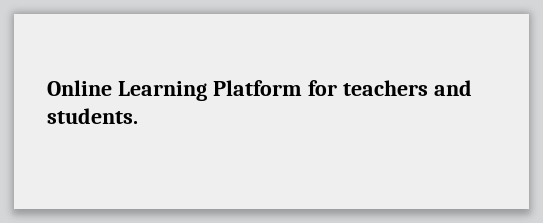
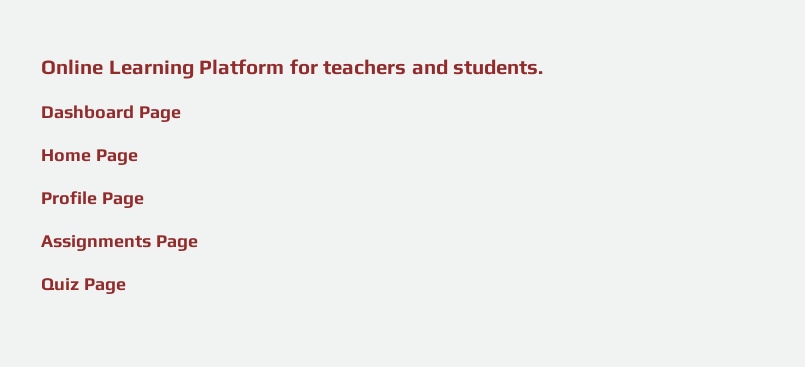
+ Dashboard Page
+ Home Page
+ Profile Page
+ Assignments Page
+ Quiz Page

